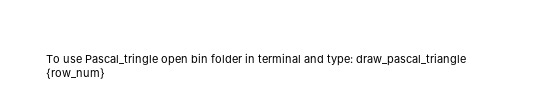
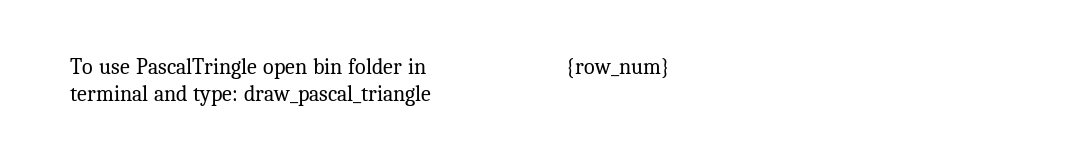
- To use Pascal_tringle open bin folder in terminal and type: draw_pascal_triangle {row_num}
+ To use PascalTringle open bin folder in terminal and type: draw_pascal_triangle {row_num}

